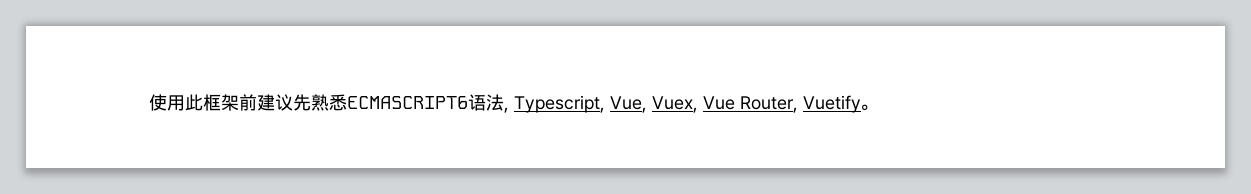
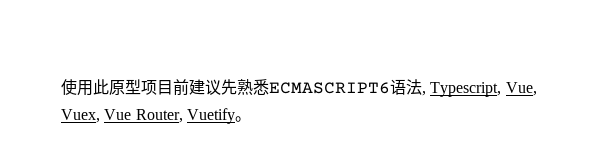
- 使用此框架前建议先熟悉ECMASCRIPT6语法, Typescript, Vue, Vuex, Vue Router, Vuetify。
+ 使用此原型项目前建议先熟悉ECMASCRIPT6语法, Typescript, Vue, Vuex, Vue Router, Vuetify。

